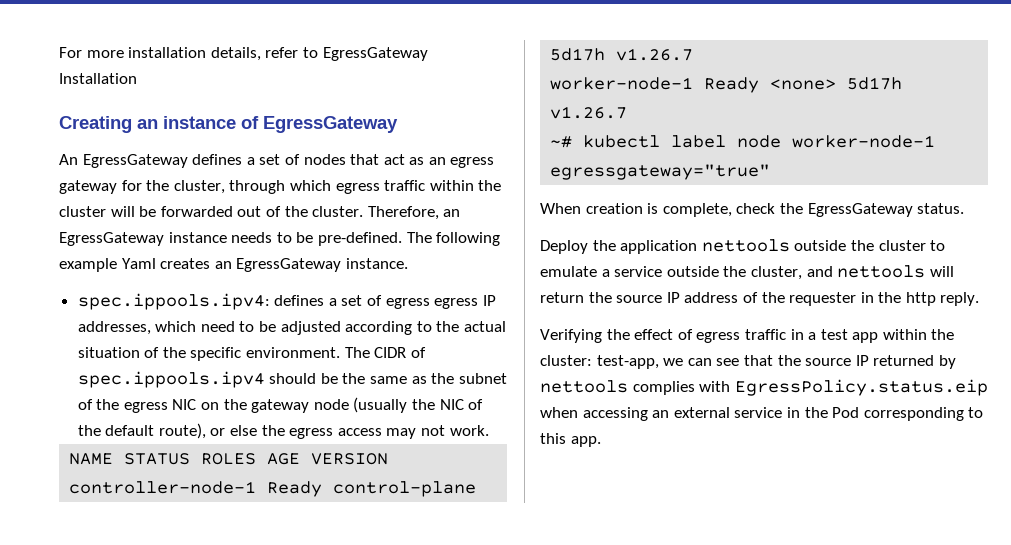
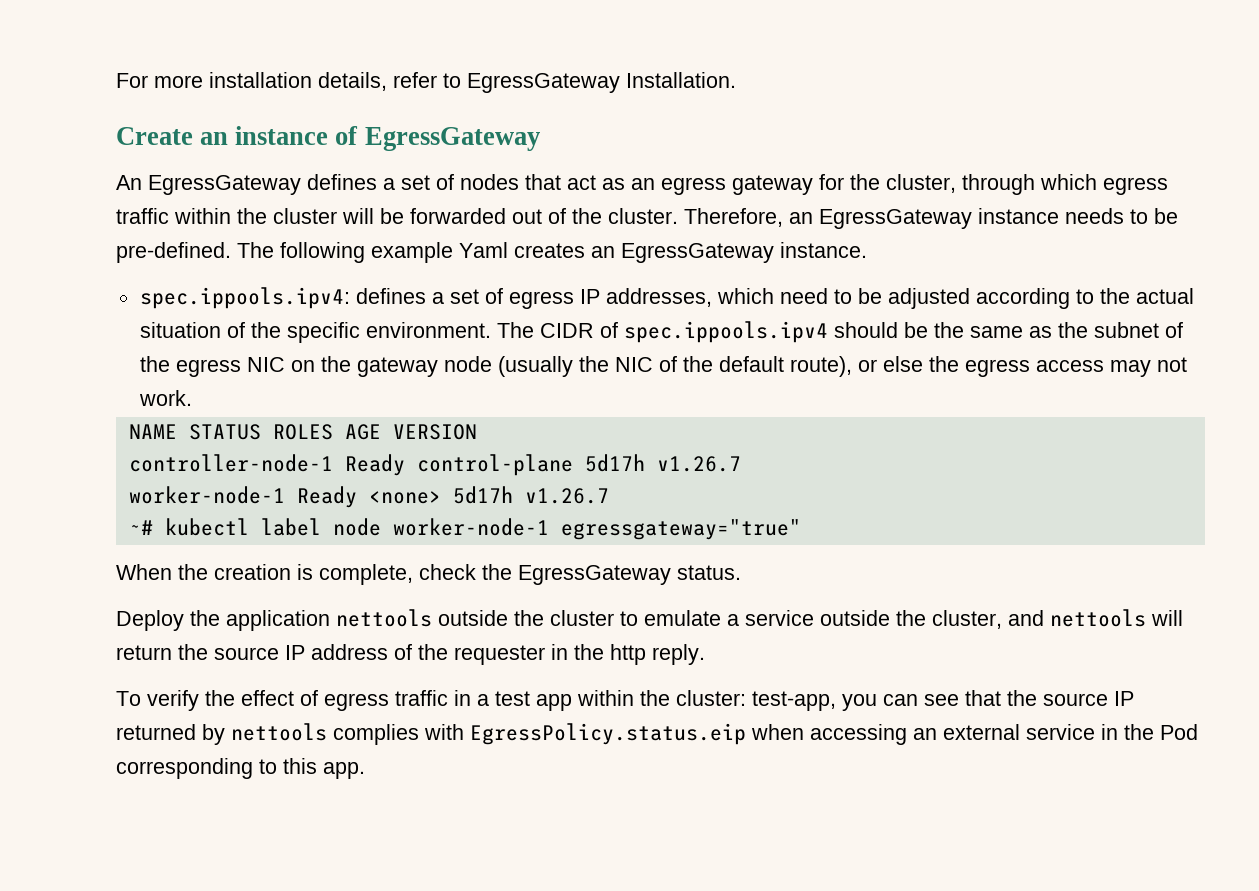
- For more installation details, refer to EgressGateway Installation
- Creating an instance of EgressGateway
+ For more installation details, refer to EgressGateway Installation.
+ Create an instance of EgressGateway
- spec.ippools.ipv4: defines a set of egress egress IP addresses, which need to be adjusted according to the actual situation of the specific environment.
+ spec.ippools.ipv4: defines a set of egress IP addresses, which need to be adjusted according to the actual situation of the specific environment.
- When creation is complete, check the EgressGateway status.
+ When the creation is complete, check the EgressGateway status.
- Verifying the effect of egress traffic in a test app within the cluster: test-app, we can see that the source IP returned by nettools complies with EgressPolicy.status.eip when accessing an external service in the Pod corresponding to this app.
+ To verify the effect of egress traffic in a test app within the cluster: test-app, you can see that the source IP returned by nettools complies with EgressPolicy.status.eip when accessing an external service in the Pod corresponding to this app.

